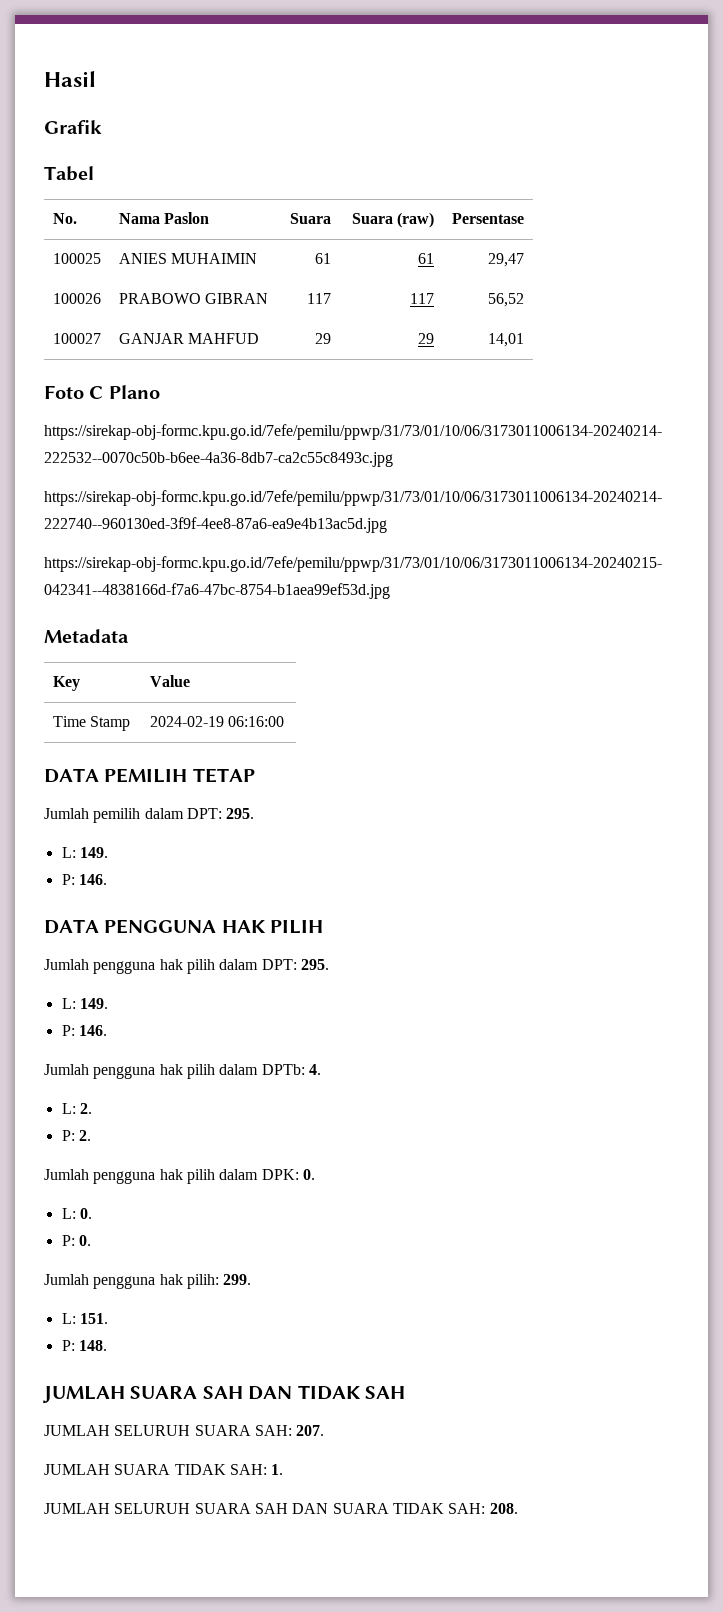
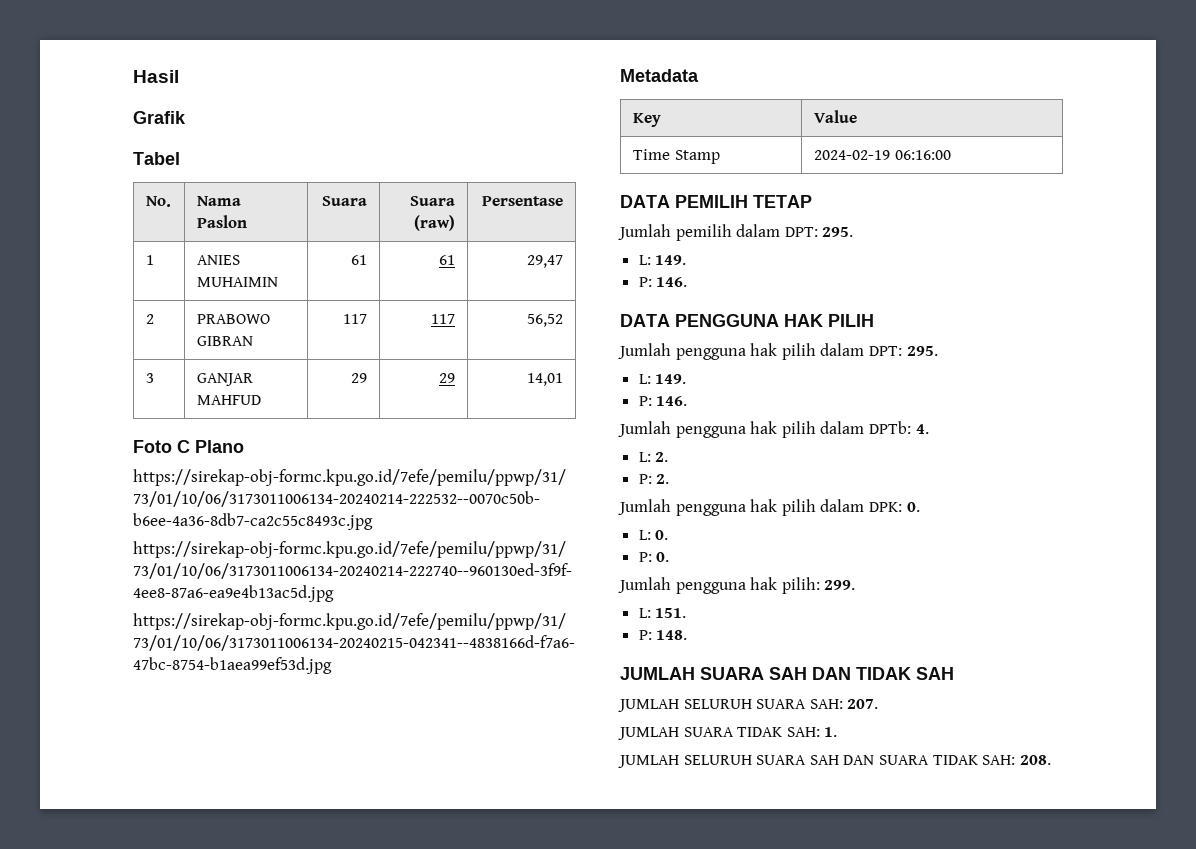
- 100025 | ANIES MUHAIMIN | 61 | 61 | 29,47
+ 1 | ANIES MUHAIMIN | 61 | 61 | 29,47
- 100026 | PRABOWO GIBRAN | 117 | 117 | 56,52
+ 2 | PRABOWO GIBRAN | 117 | 117 | 56,52
- 100027 | GANJAR MAHFUD | 29 | 29 | 14,01
+ 3 | GANJAR MAHFUD | 29 | 29 | 14,01

